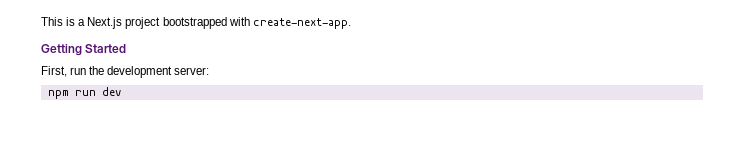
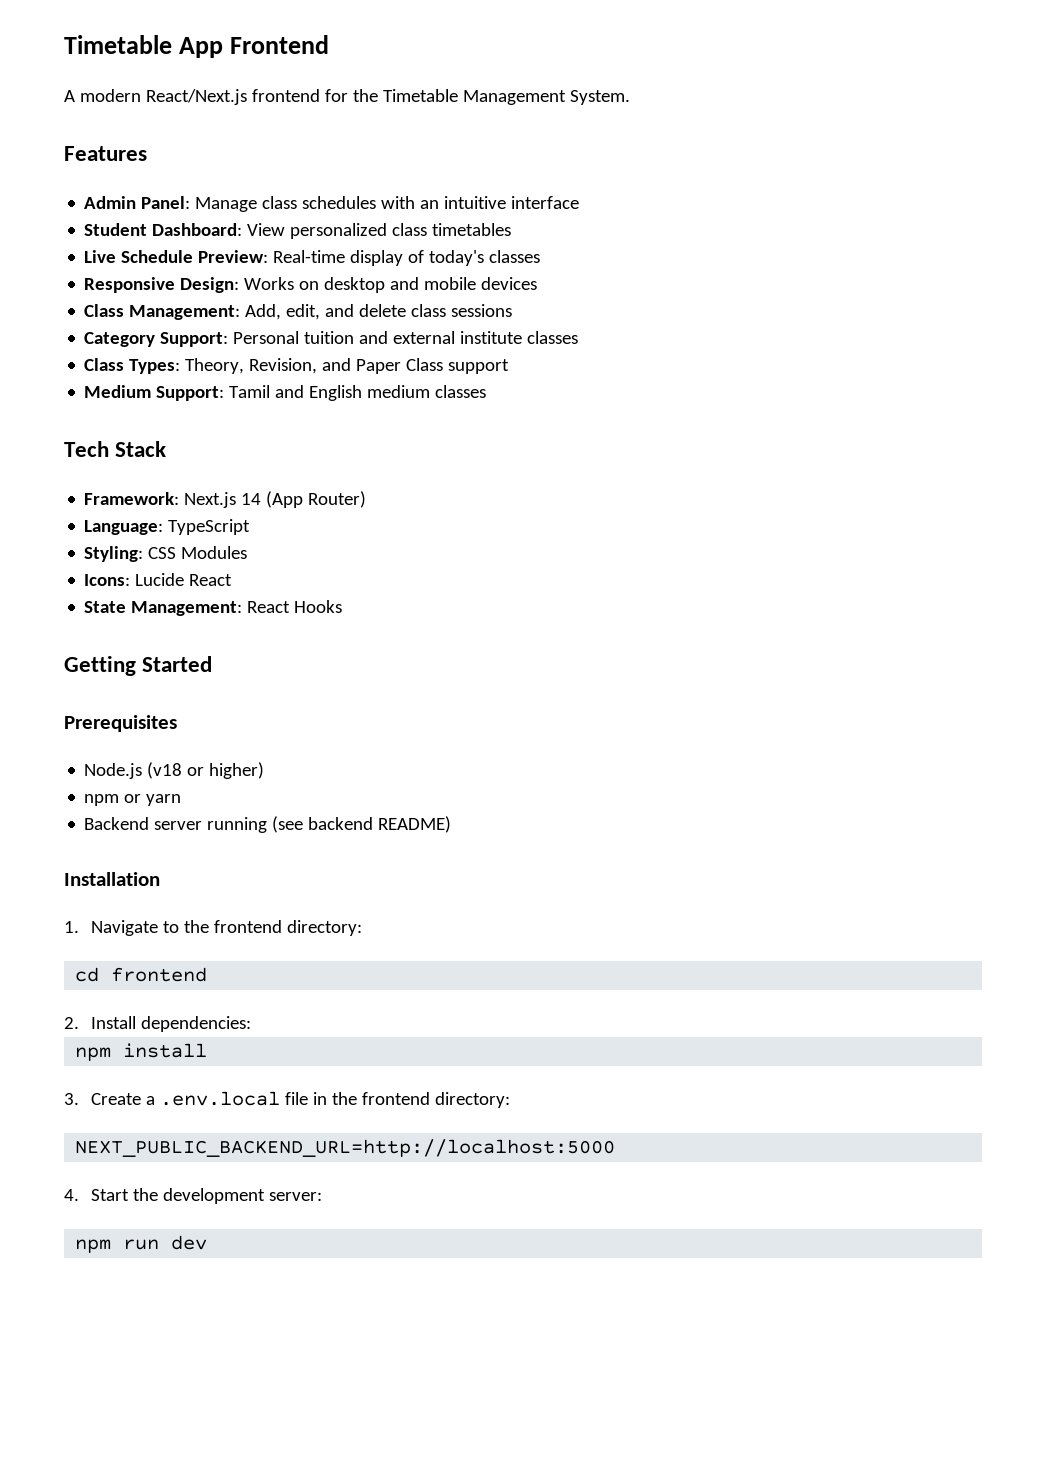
- This is a Next.js project bootstrapped with create-next-app.
+ Timetable App Frontend
+ A modern React/Next.js frontend for the Timetable Management System.
+ Features
+ Admin Panel: Manage class schedules with an intuitive interface
+ Student Dashboard: View personalized class timetables
+ Live Schedule Preview: Real-time display of today's classes
+ Responsive Design: Works on desktop and mobile devices
+ Class Management: Add, edit, and delete class sessions
+ Category Support: Personal tuition and external institute classes
+ Class Types: Theory, Revision, and Paper Class support
+ Medium Support: Tamil and English medium classes
+ Tech Stack
+ Framework: Next.js 14 (App Router)
+ Language: TypeScript
+ Styling: CSS Modules
+ Icons: Lucide React
+ State Management: React Hooks
  Getting Started
- First, run the development server:
+ Prerequisites
+ Node.js (v18 or higher)
+ npm or yarn
+ Backend server running (see backend README)
+ Installation
+ 1. Navigate to the frontend directory:
+ cd frontend
+ 2. Install dependencies:
+ npm install
+ 3. Create a .env.local file in the frontend directory:
+ NEXT_PUBLIC_BACKEND_URL=http://localhost:5000
+ 4. Start the development server:

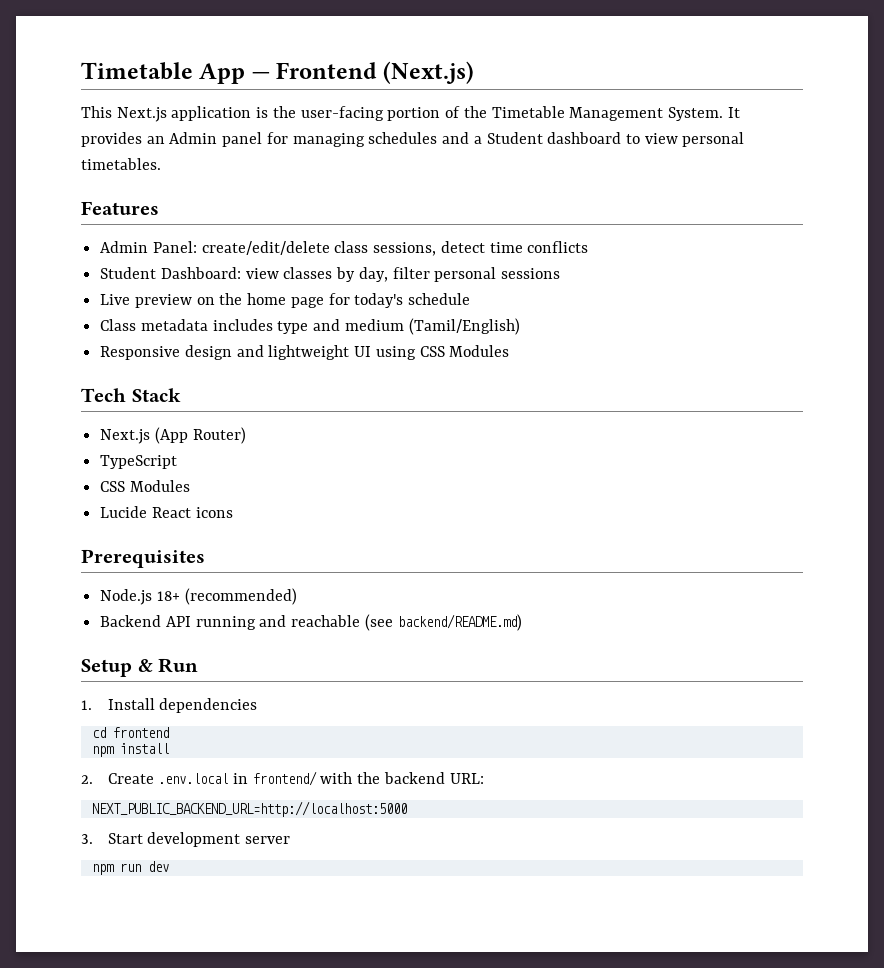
- Timetable App Frontend
- A modern React/Next.js frontend for the Timetable Management System.
+ Timetable App — Frontend (Next.js)
+ This Next.js application is the user-facing portion of the Timetable Management System. It provides an Admin panel for managing schedules and a Student dashboard to view personal timetables.
  Features
- Admin Panel: Manage class schedules with an intuitive interface
- Student Dashboard: View personalized class timetables
- Live Schedule Preview: Real-time display of today's classes
- Responsive Design: Works on desktop and mobile devices
- Class Management: Add, edit, and delete class sessions
- Category Support: Personal tuition and external institute classes
- Class Types: Theory, Revision, and Paper Class support
- Medium Support: Tamil and English medium classes
+ Admin Panel: create/edit/delete class sessions, detect time conflicts
+ Student Dashboard: view classes by day, filter personal sessions
+ Live preview on the home page for today's schedule
+ Class metadata includes type and medium (Tamil/English)
+ Responsive design and lightweight UI using CSS Modules
- Framework: Next.js 14 (App Router)
+ Next.js (App Router)
- Language: TypeScript
- Styling: CSS Modules
- Icons: Lucide React
- State Management: React Hooks
- Getting Started
+ TypeScript
+ CSS Modules
+ Lucide React icons
  Prerequisites
- Node.js (v18 or higher)
- npm or yarn
- Backend server running (see backend README)
- Installation
- 1. Navigate to the frontend directory:
+ Node.js 18+ (recommended)
+ Backend API running and reachable (see backend/README.md)
+ Setup & Run
+ 1. Install dependencies
- 2. Install dependencies:
- 3. Create a .env.local file in the frontend directory:
+ 2. Create .env.local in frontend/ with the backend URL:
  NEXT_PUBLIC_BACKEND_URL=http://localhost:5000
- 4. Start the development server:
+ 3. Start development server

